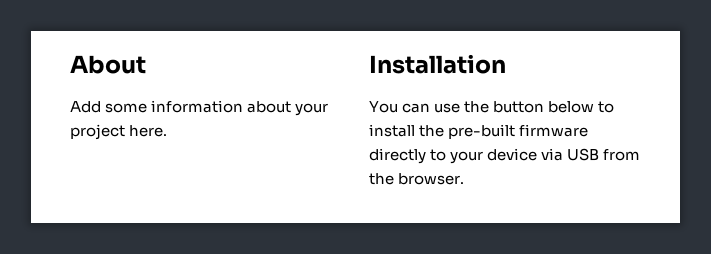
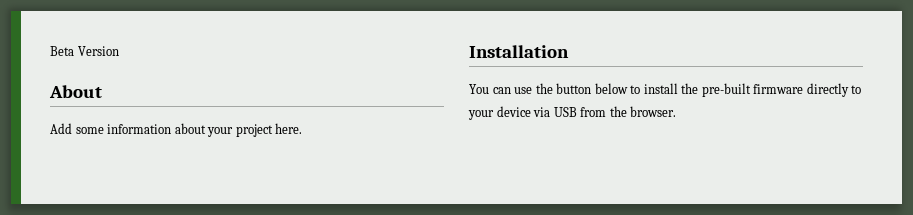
+ Beta Version

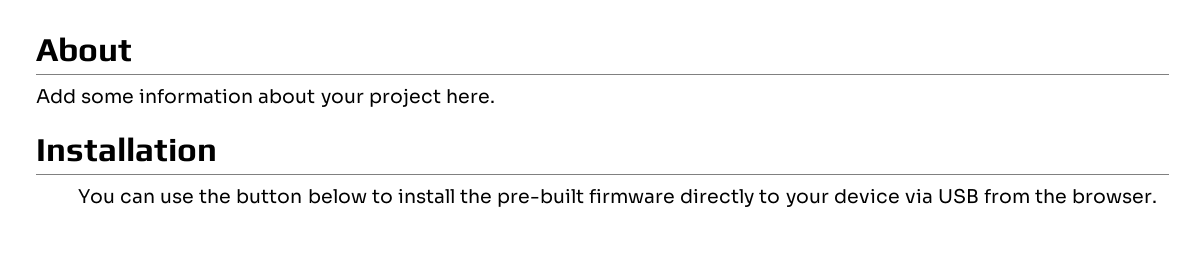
- Beta Version

